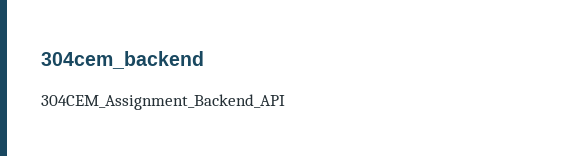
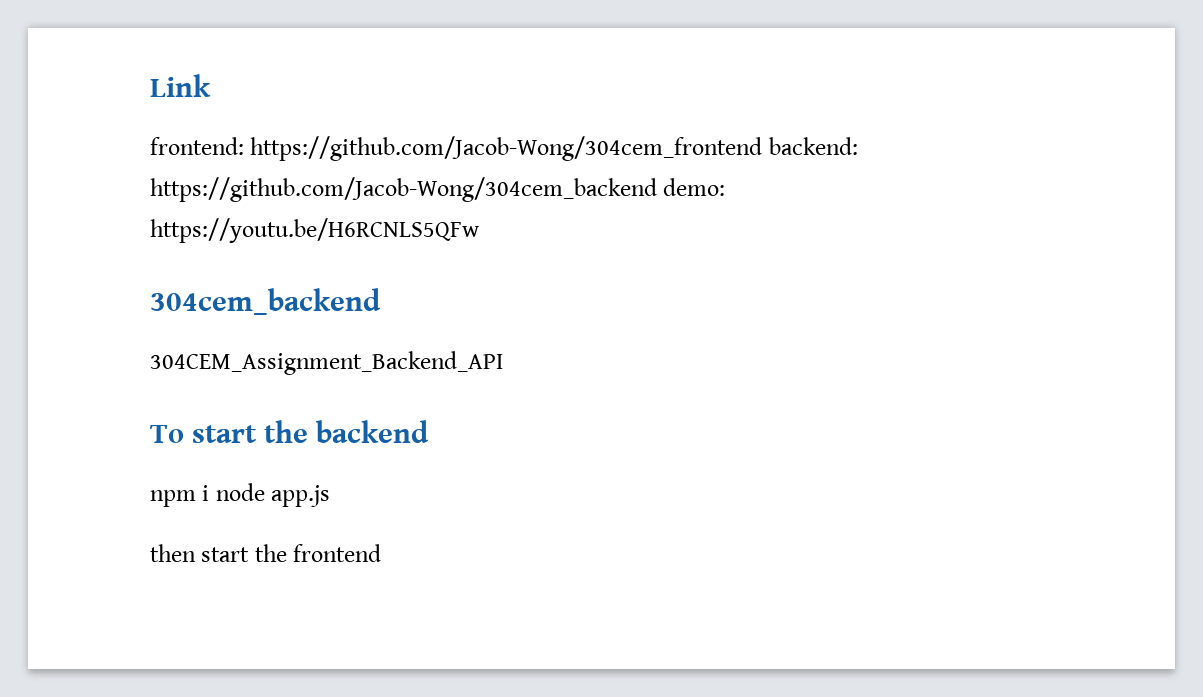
+ Link
+ frontend: https://github.com/Jacob-Wong/304cem_frontend backend: https://github.com/Jacob-Wong/304cem_backend demo: https://youtu.be/H6RCNLS5QFw
  304cem_backend
  304CEM_Assignment_Backend_API
+ To start the backend
+ npm i node app.js
+ then start the frontend

